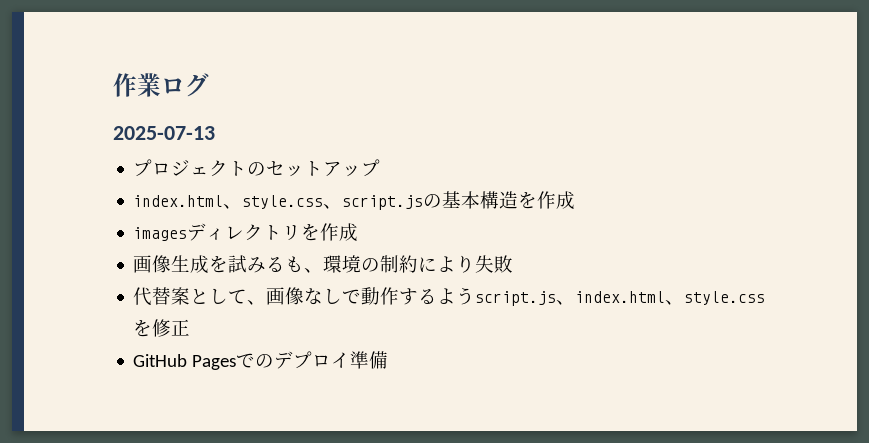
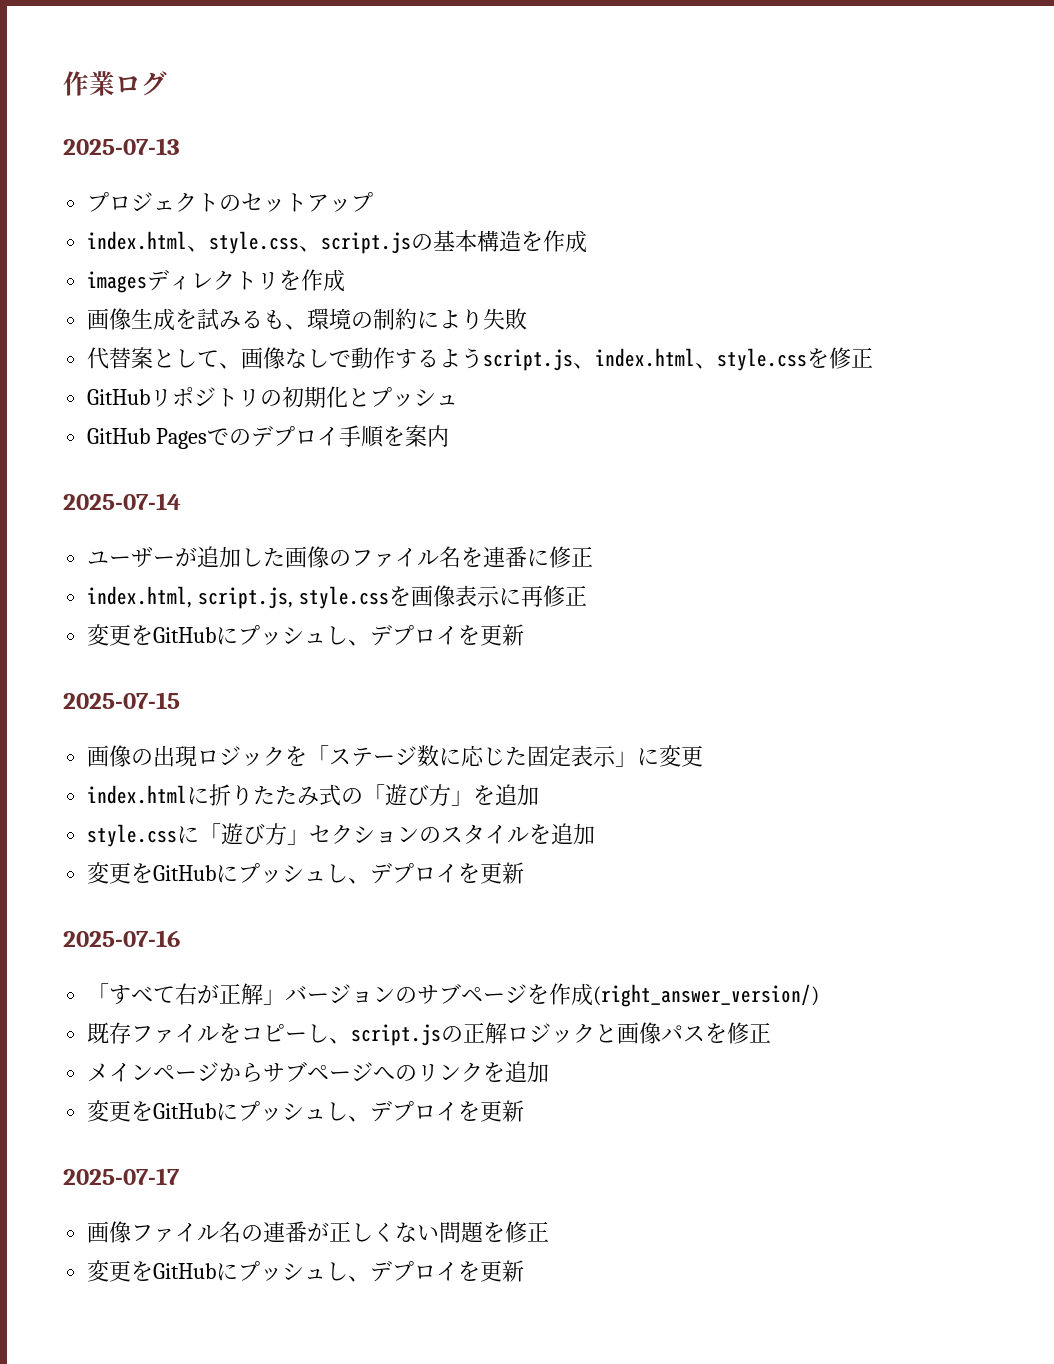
+ GitHubリポジトリの初期化とプッシュ
- GitHub Pagesでのデプロイ準備
+ GitHub Pagesでのデプロイ手順を案内
+ 2025-07-14
+ ユーザーが追加した画像のファイル名を連番に修正
+ index.html, script.js, style.cssを画像表示に再修正
+ 変更をGitHubにプッシュし、デプロイを更新
+ 2025-07-15
+ 画像の出現ロジックを「ステージ数に応じた固定表示」に変更
+ index.htmlに折りたたみ式の「遊び方」を追加
+ style.cssに「遊び方」セクションのスタイルを追加
+ 変更をGitHubにプッシュし、デプロイを更新
+ 2025-07-16
+ 「すべて右が正解」バージョンのサブページを作成(right_answer_version/)
+ 既存ファイルをコピーし、script.jsの正解ロジックと画像パスを修正
+ メインページからサブページへのリンクを追加
+ 変更をGitHubにプッシュし、デプロイを更新
+ 2025-07-17
+ 画像ファイル名の連番が正しくない問題を修正
+ 変更をGitHubにプッシュし、デプロイを更新

